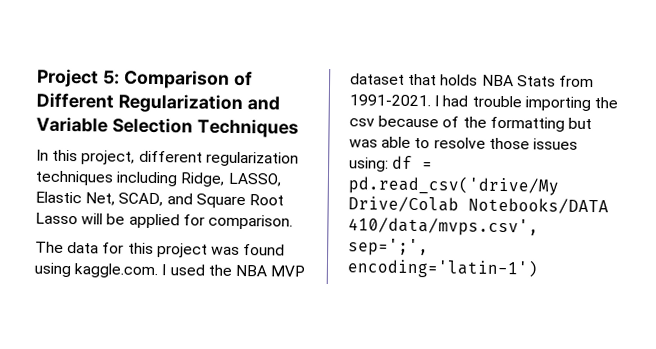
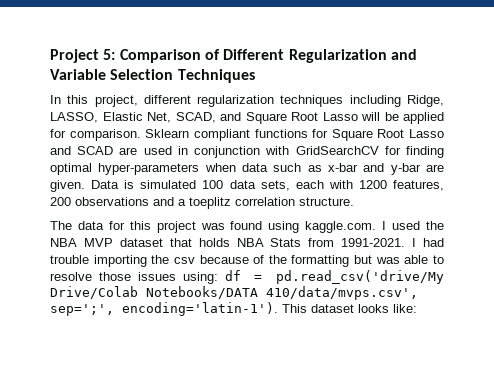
+ Sklearn compliant functions for Square Root Lasso and SCAD are used in conjunction with GridSearchCV for finding optimal hyper-parameters when data such as x-bar and y-bar are given. Data is simulated 100 data sets, each with 1200 features, 200 observations and a toeplitz correlation structure.
- I had trouble importing the csv because of the formatting but was able to resolve those issues using: df = pd.read_csv('drive/My Drive/Colab Notebooks/DATA 410/data/mvps.csv', sep=';', encoding='latin-1')
+ I had trouble importing the csv because of the formatting but was able to resolve those issues using: df = pd.read_csv('drive/My Drive/Colab Notebooks/DATA 410/data/mvps.csv', sep=';', encoding='latin-1'). This dataset looks like:

